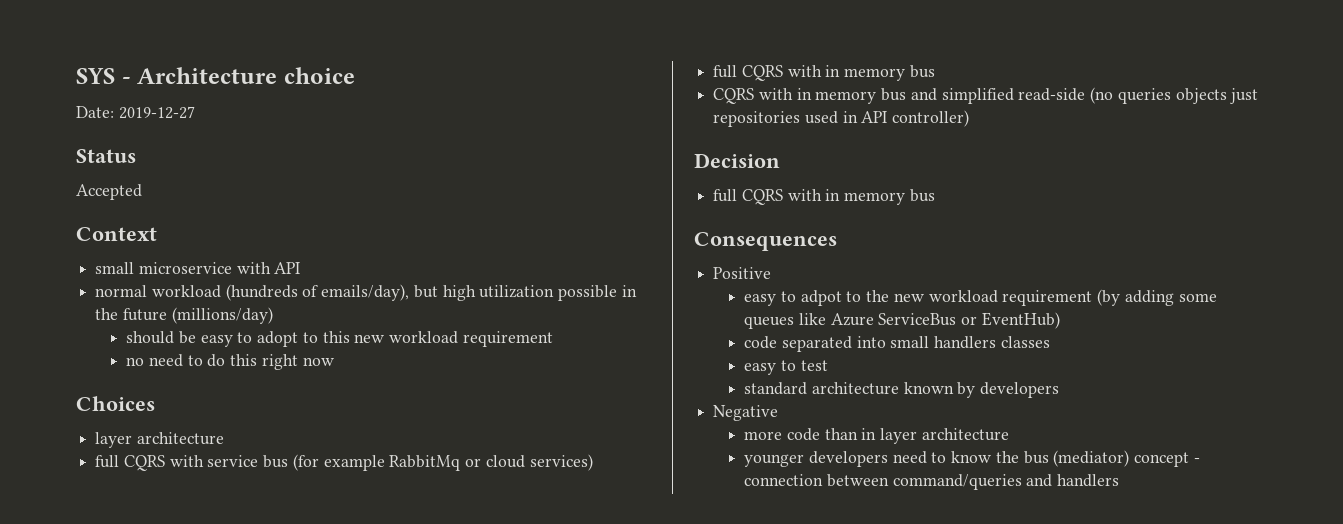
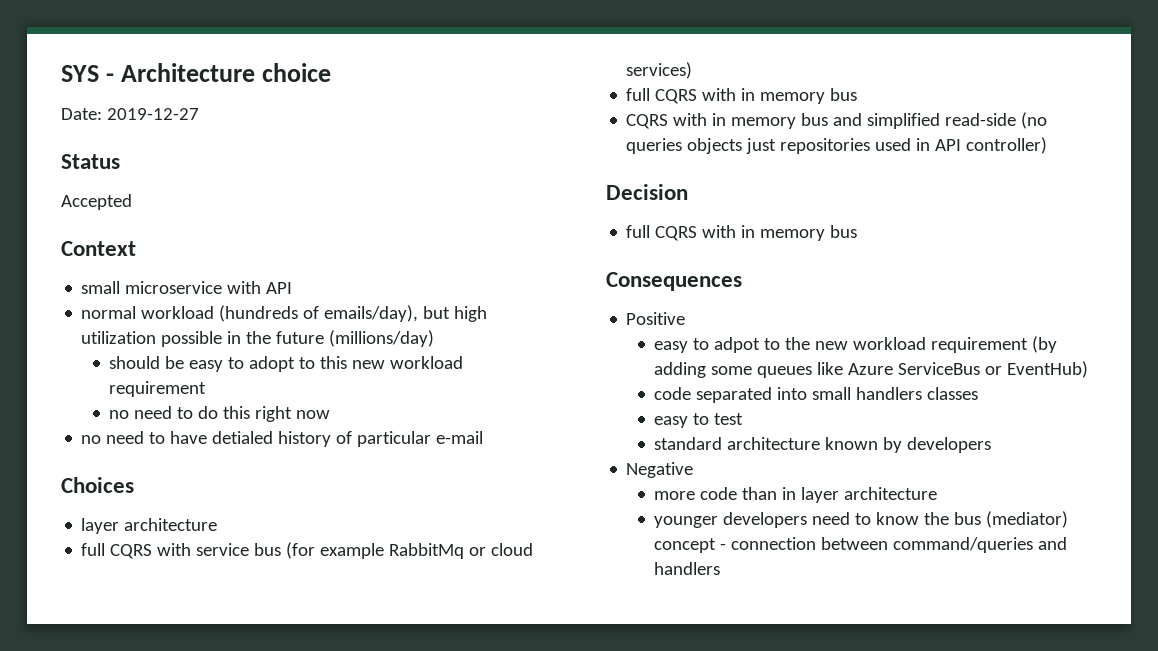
+ no need to have detialed history of particular e-mail

